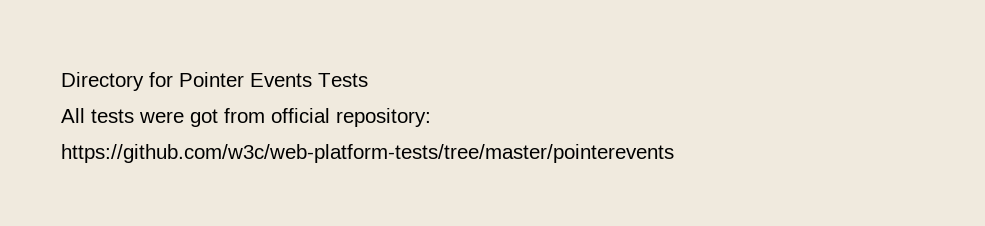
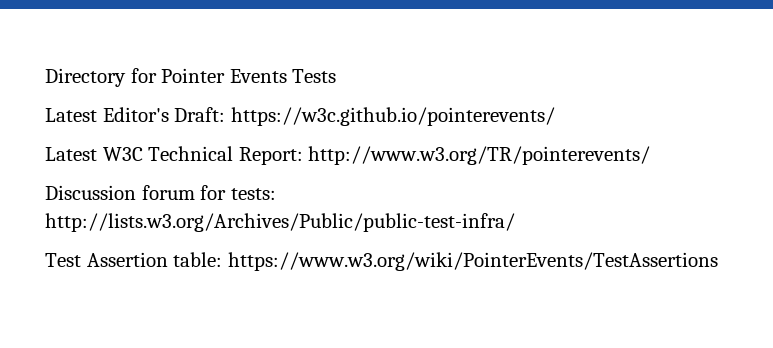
- All tests were got from official repository:
- https://github.com/w3c/web-platform-tests/tree/master/pointerevents
+ Latest Editor's Draft: https://w3c.github.io/pointerevents/
+ Latest W3C Technical Report: http://www.w3.org/TR/pointerevents/
+ Discussion forum for tests: http://lists.w3.org/Archives/Public/public-test-infra/
+ Test Assertion table: https://www.w3.org/wiki/PointerEvents/TestAssertions

